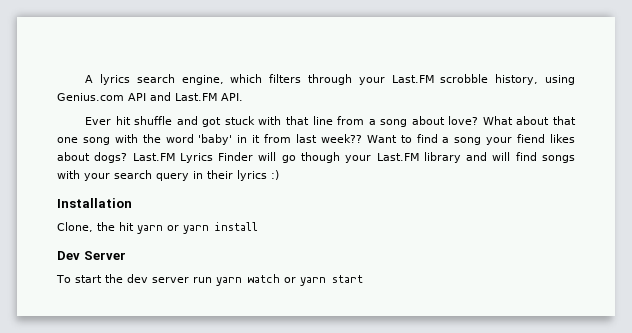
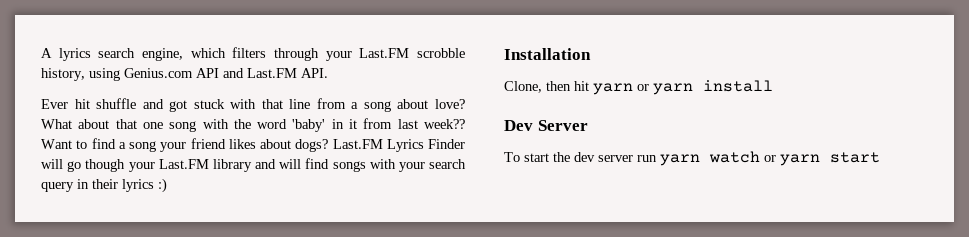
- Want to find a song your fiend likes about dogs?
+ Want to find a song your friend likes about dogs?
- Clone, the hit yarn or yarn install
+ Clone, then hit yarn or yarn install

